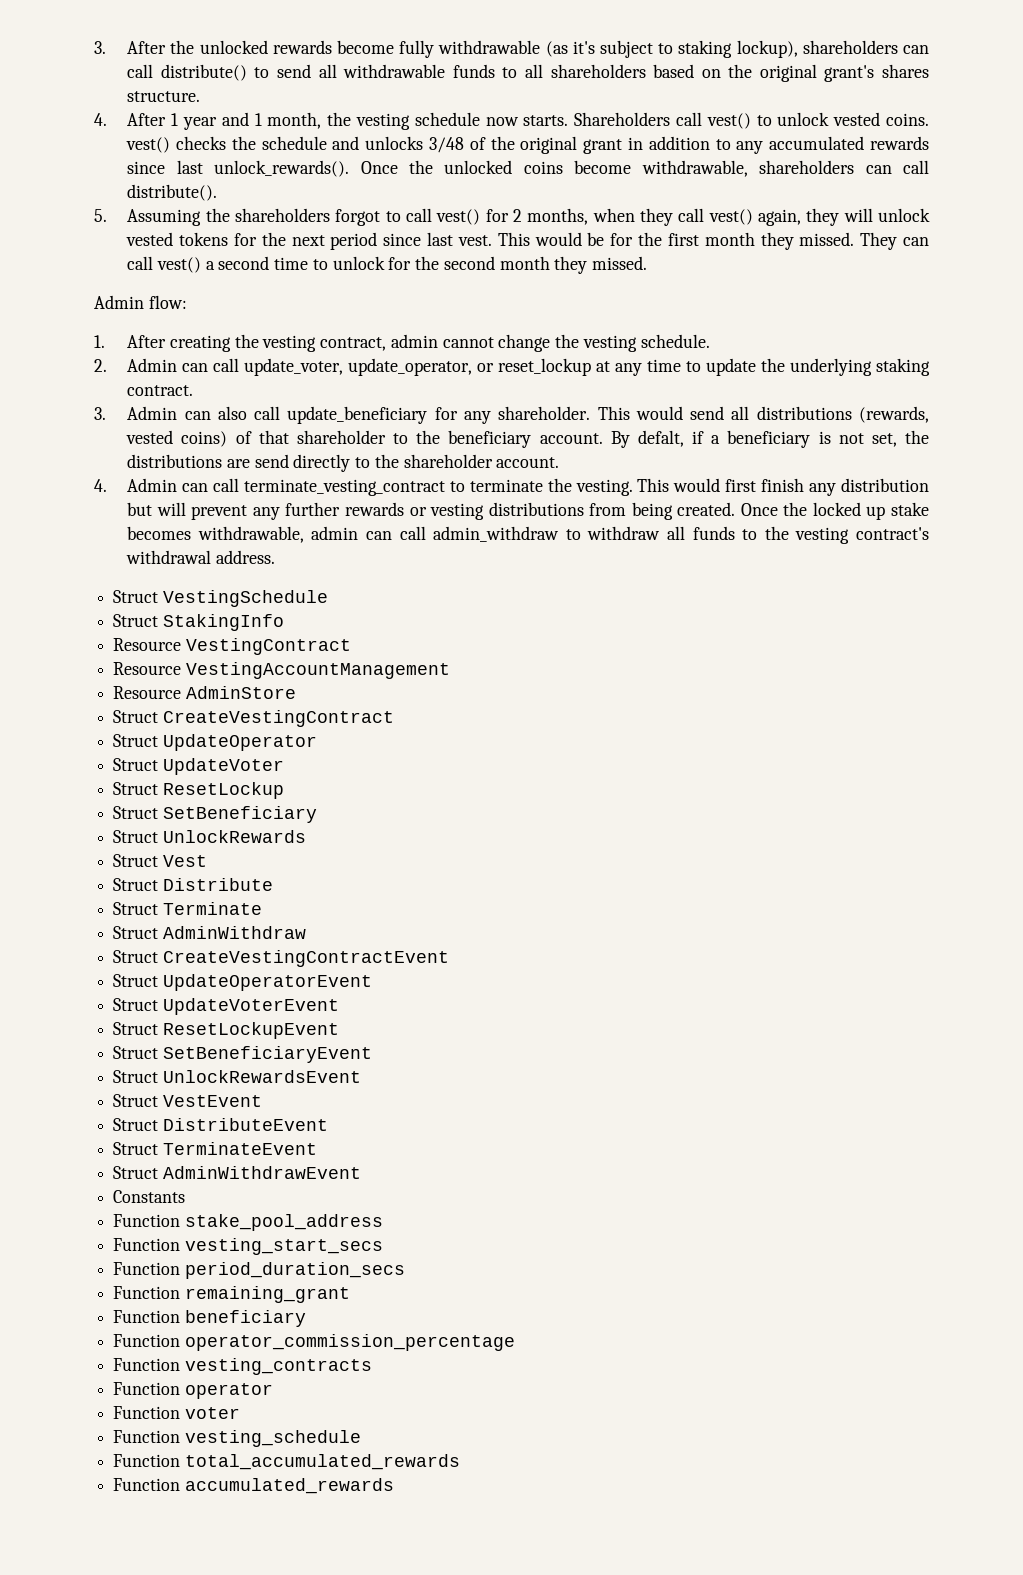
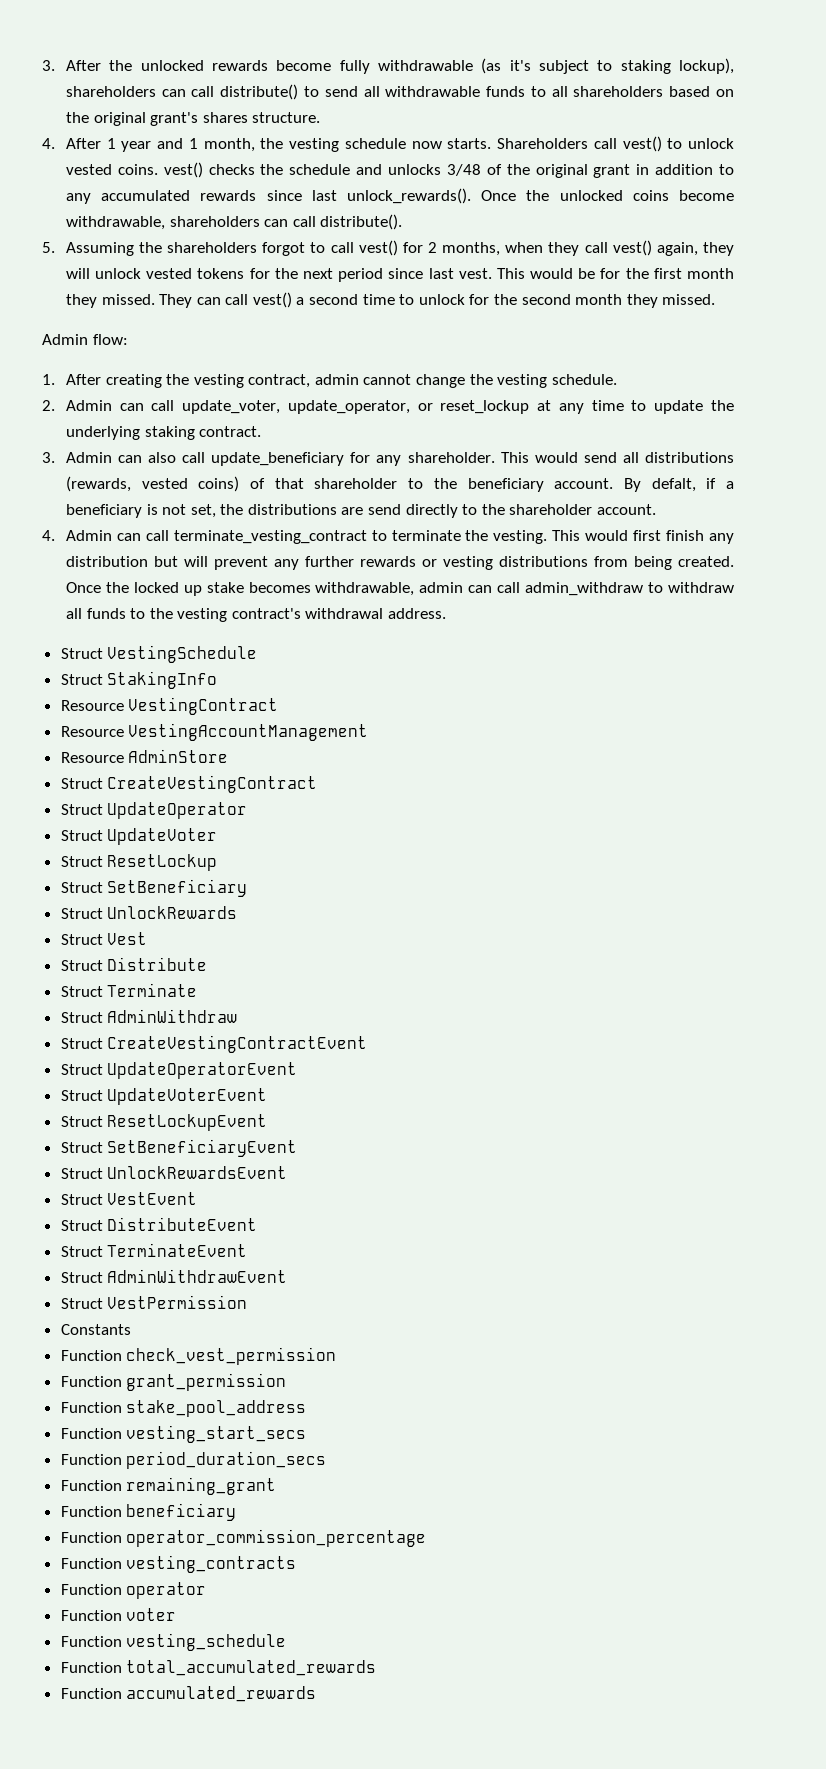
+ Struct VestPermission
+ Function check_vest_permission
+ Function grant_permission

